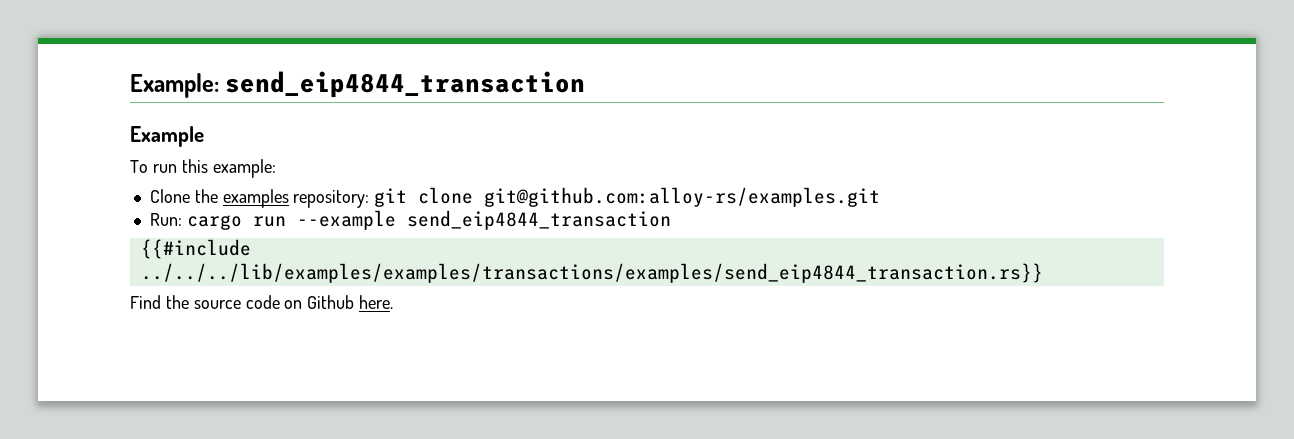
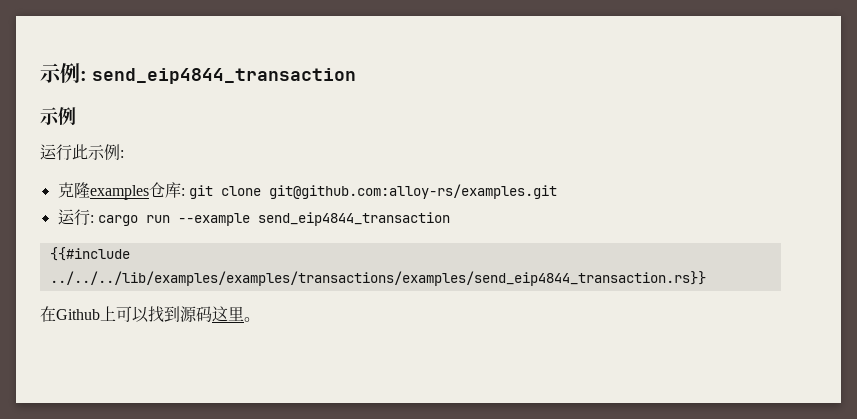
- Example: send_eip4844_transaction
- Example
- To run this example:
- Clone the examples repository: git clone git@github.com:alloy-rs/examples.git
+ 示例: send_eip4844_transaction
+ 示例
+ 运行此示例:
+ 克隆examples仓库: git clone git@github.com:alloy-rs/examples.git
- Run: cargo run --example send_eip4844_transaction
+ 运行: cargo run --example send_eip4844_transaction
- Find the source code on Github here.
+ 在Github上可以找到源码这里。

